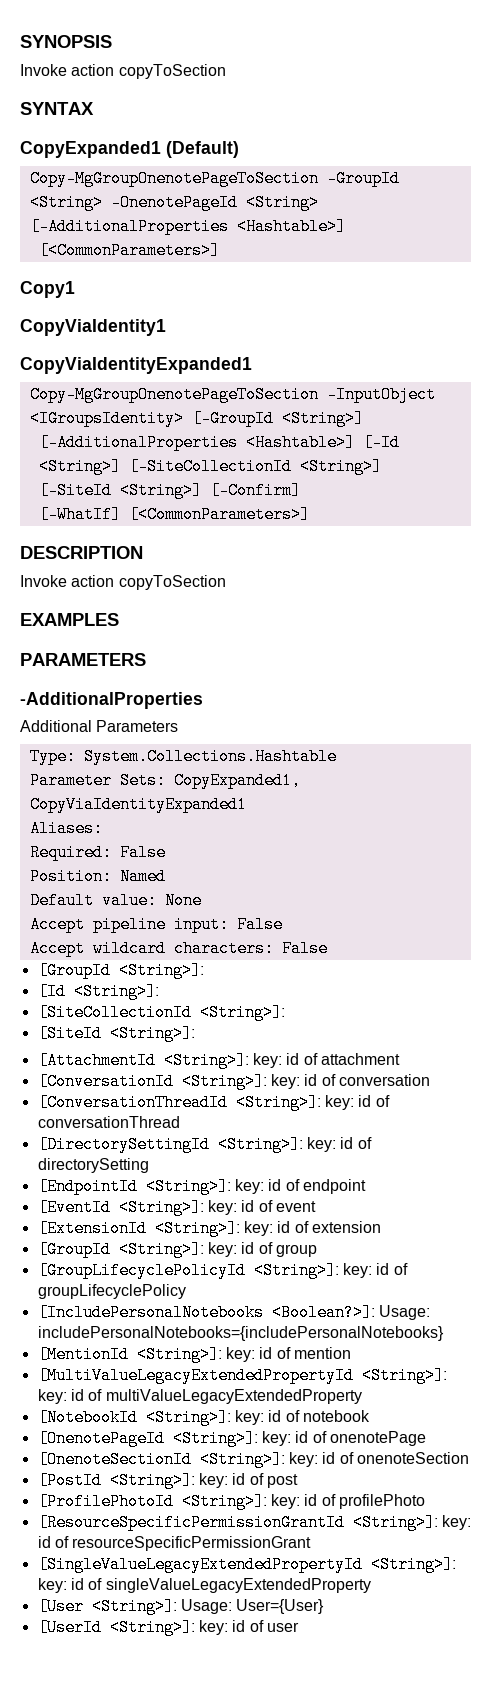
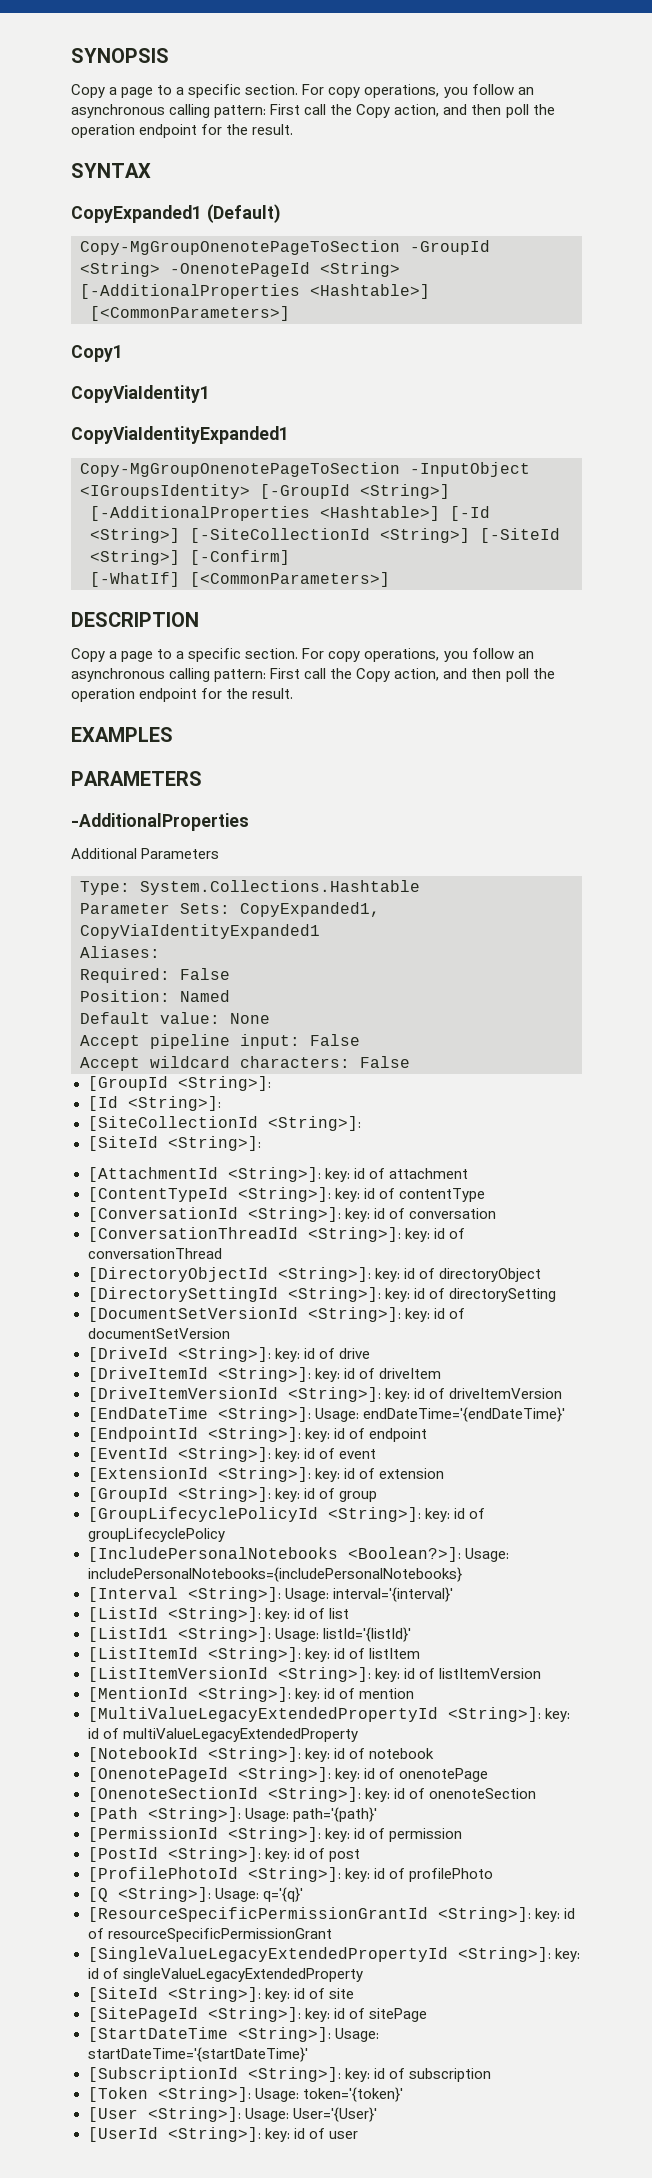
  SYNOPSIS
- Invoke action copyToSection
+ Copy a page to a specific section. For copy operations, you follow an asynchronous calling pattern: First call the Copy action, and then poll the operation endpoint for the result.
  DESCRIPTION
- Invoke action copyToSection
+ Copy a page to a specific section. For copy operations, you follow an asynchronous calling pattern: First call the Copy action, and then poll the operation endpoint for the result.
+ [ContentTypeId <String>]: key: id of contentType
+ [DirectoryObjectId <String>]: key: id of directoryObject
+ [DocumentSetVersionId <String>]: key: id of documentSetVersion
+ [DriveId <String>]: key: id of drive
+ [DriveItemId <String>]: key: id of driveItem
+ [DriveItemVersionId <String>]: key: id of driveItemVersion
+ [EndDateTime <String>]: Usage: endDateTime='{endDateTime}'
+ [Interval <String>]: Usage: interval='{interval}'
+ [ListId <String>]: key: id of list
+ [ListId1 <String>]: Usage: listId='{listId}'
+ [ListItemId <String>]: key: id of listItem
+ [ListItemVersionId <String>]: key: id of listItemVersion
+ [Path <String>]: Usage: path='{path}'
+ [PermissionId <String>]: key: id of permission
+ [Q <String>]: Usage: q='{q}'
+ [SiteId <String>]: key: id of site
+ [SitePageId <String>]: key: id of sitePage
+ [StartDateTime <String>]: Usage: startDateTime='{startDateTime}'
+ [SubscriptionId <String>]: key: id of subscription
+ [Token <String>]: Usage: token='{token}'
- [User <String>]: Usage: User={User}
+ [User <String>]: Usage: User='{User}'

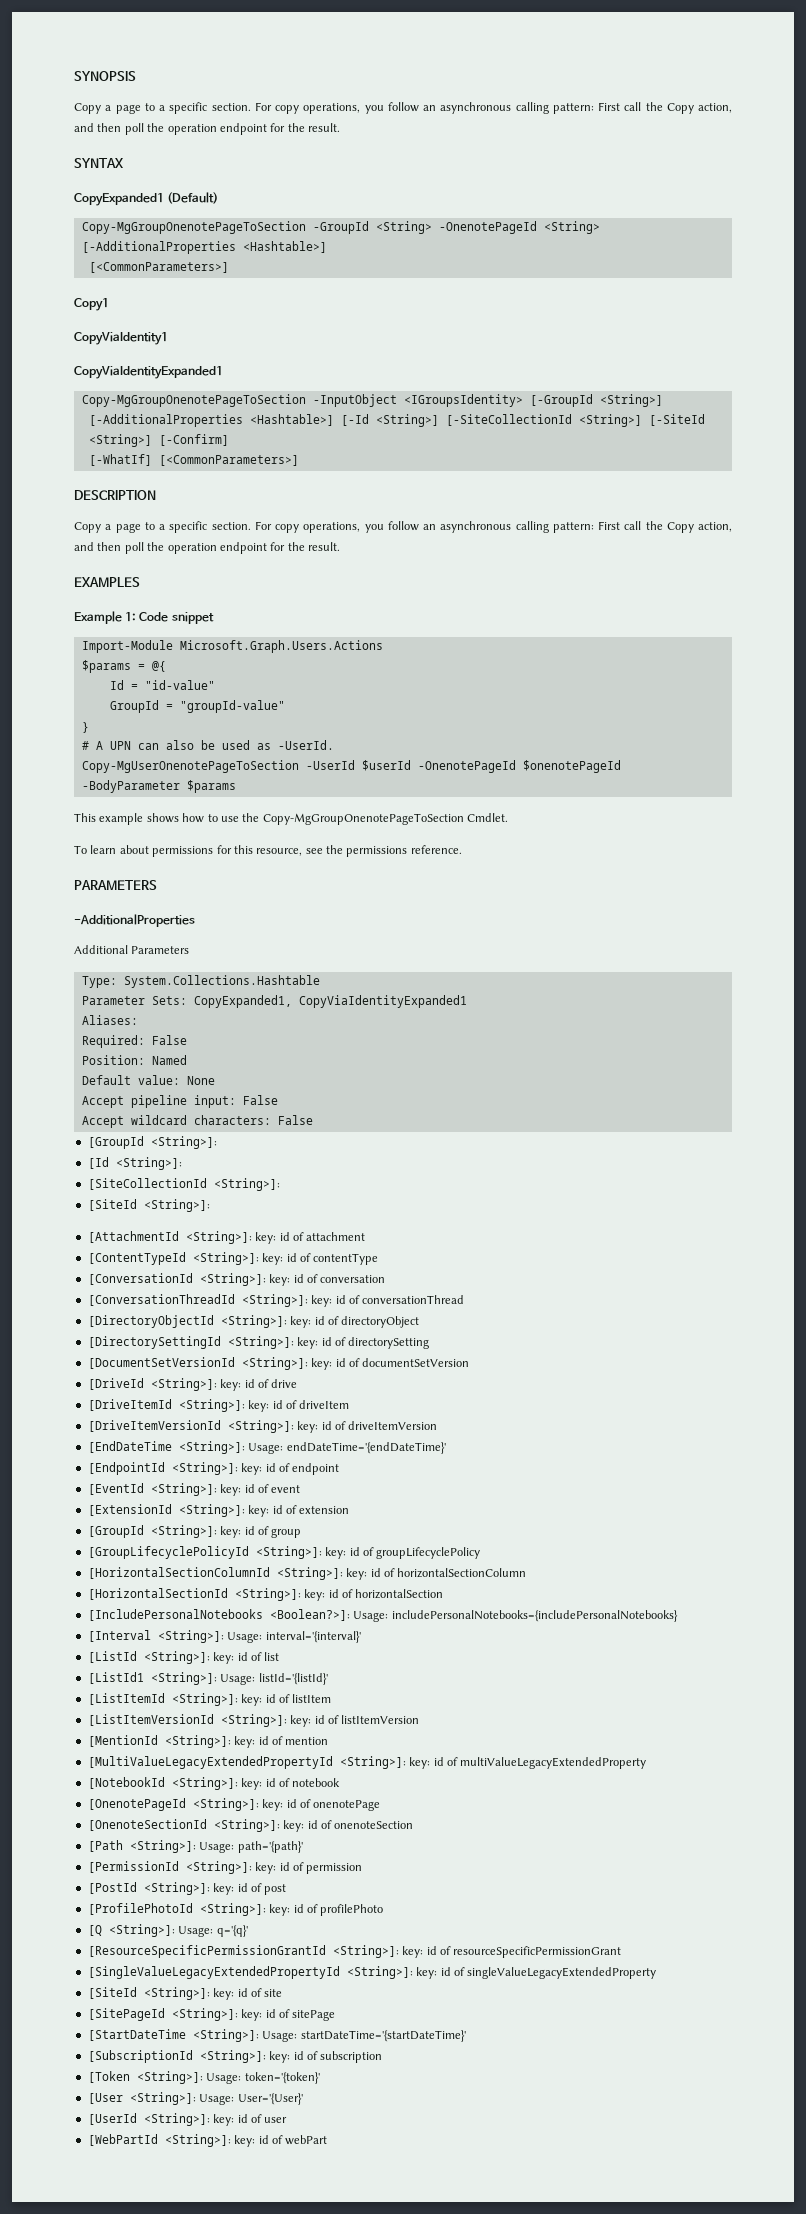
+ Example 1: Code snippet
+ Import-Module Microsoft.Graph.Users.Actions
+ $params = @{
+ Id = "id-value"
+ GroupId = "groupId-value"
+ }
+ # A UPN can also be used as -UserId.
+ Copy-MgUserOnenotePageToSection -UserId $userId -OnenotePageId $onenotePageId -BodyParameter $params
+ This example shows how to use the Copy-MgGroupOnenotePageToSection Cmdlet.
+ To learn about permissions for this resource, see the permissions reference.
+ [HorizontalSectionColumnId <String>]: key: id of horizontalSectionColumn
+ [HorizontalSectionId <String>]: key: id of horizontalSection
+ [WebPartId <String>]: key: id of webPart

